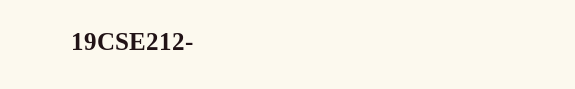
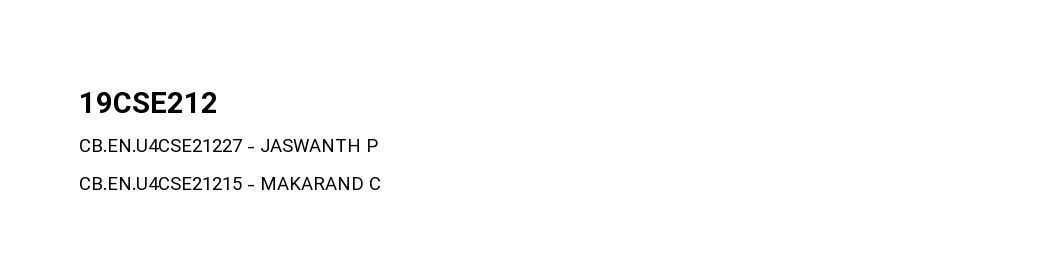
- 19CSE212-
+ 19CSE212
+ CB.EN.U4CSE21227 - JASWANTH P
+ CB.EN.U4CSE21215 - MAKARAND C

